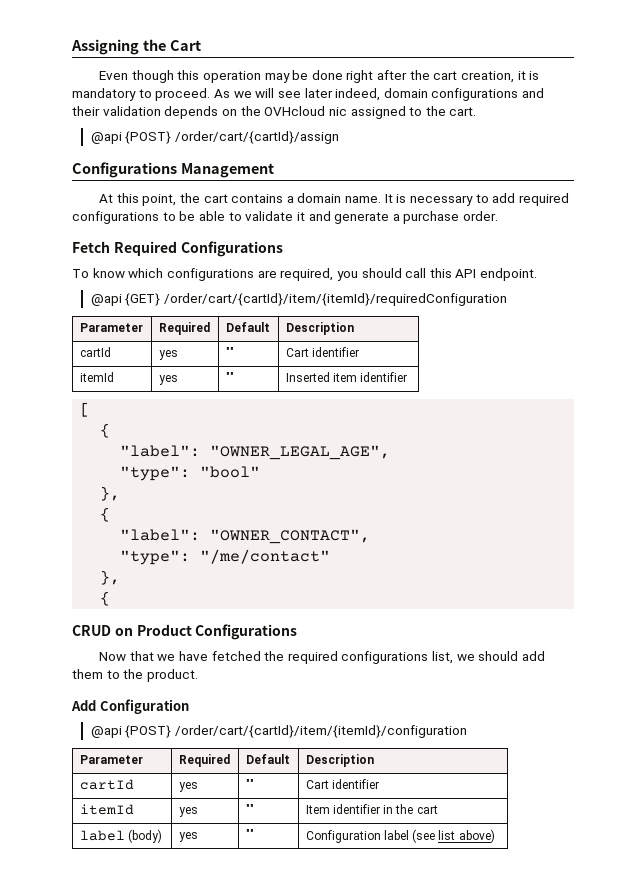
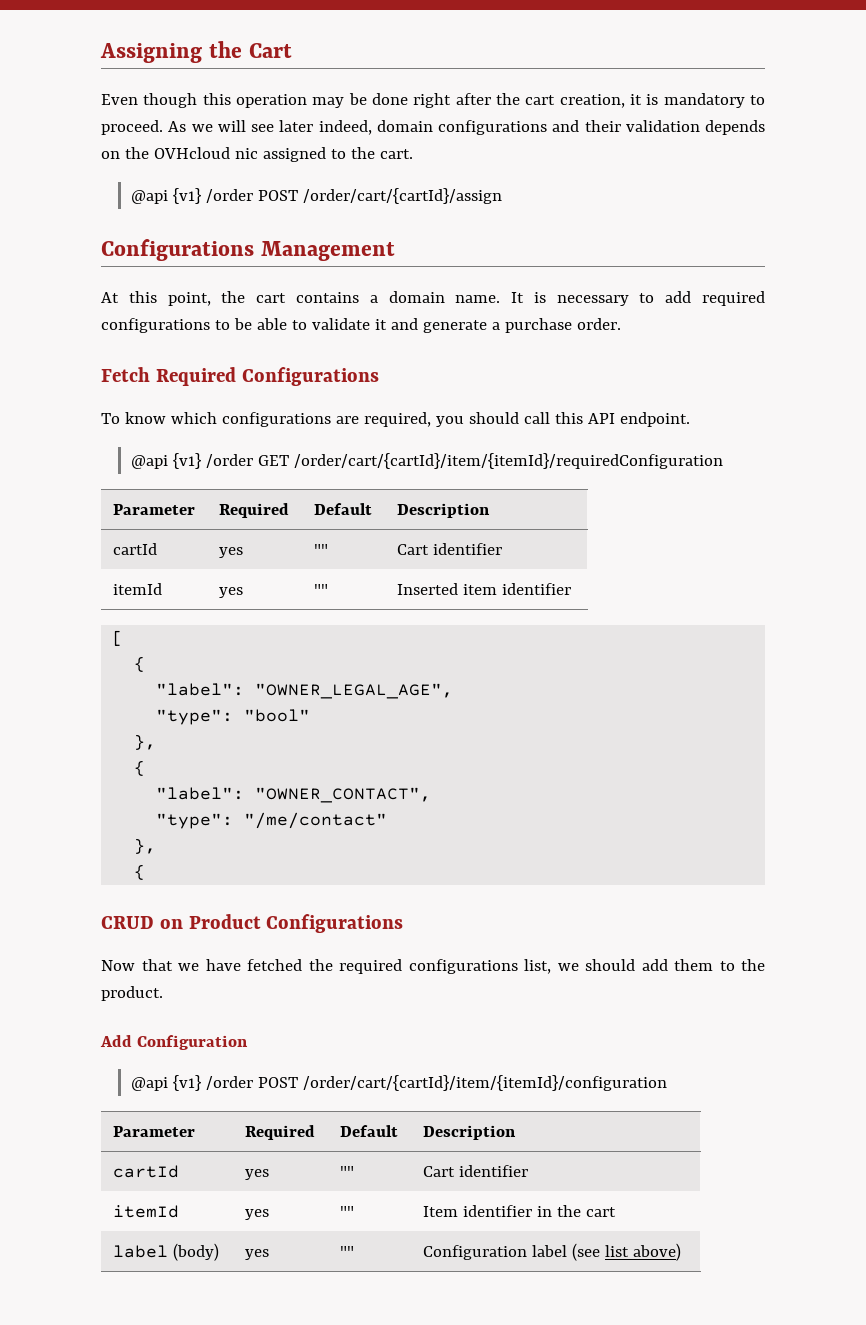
- @api {POST} /order/cart/{cartId}/assign
+ @api {v1} /order POST /order/cart/{cartId}/assign
- @api {GET} /order/cart/{cartId}/item/{itemId}/requiredConfiguration
+ @api {v1} /order GET /order/cart/{cartId}/item/{itemId}/requiredConfiguration
- @api {POST} /order/cart/{cartId}/item/{itemId}/configuration
+ @api {v1} /order POST /order/cart/{cartId}/item/{itemId}/configuration

